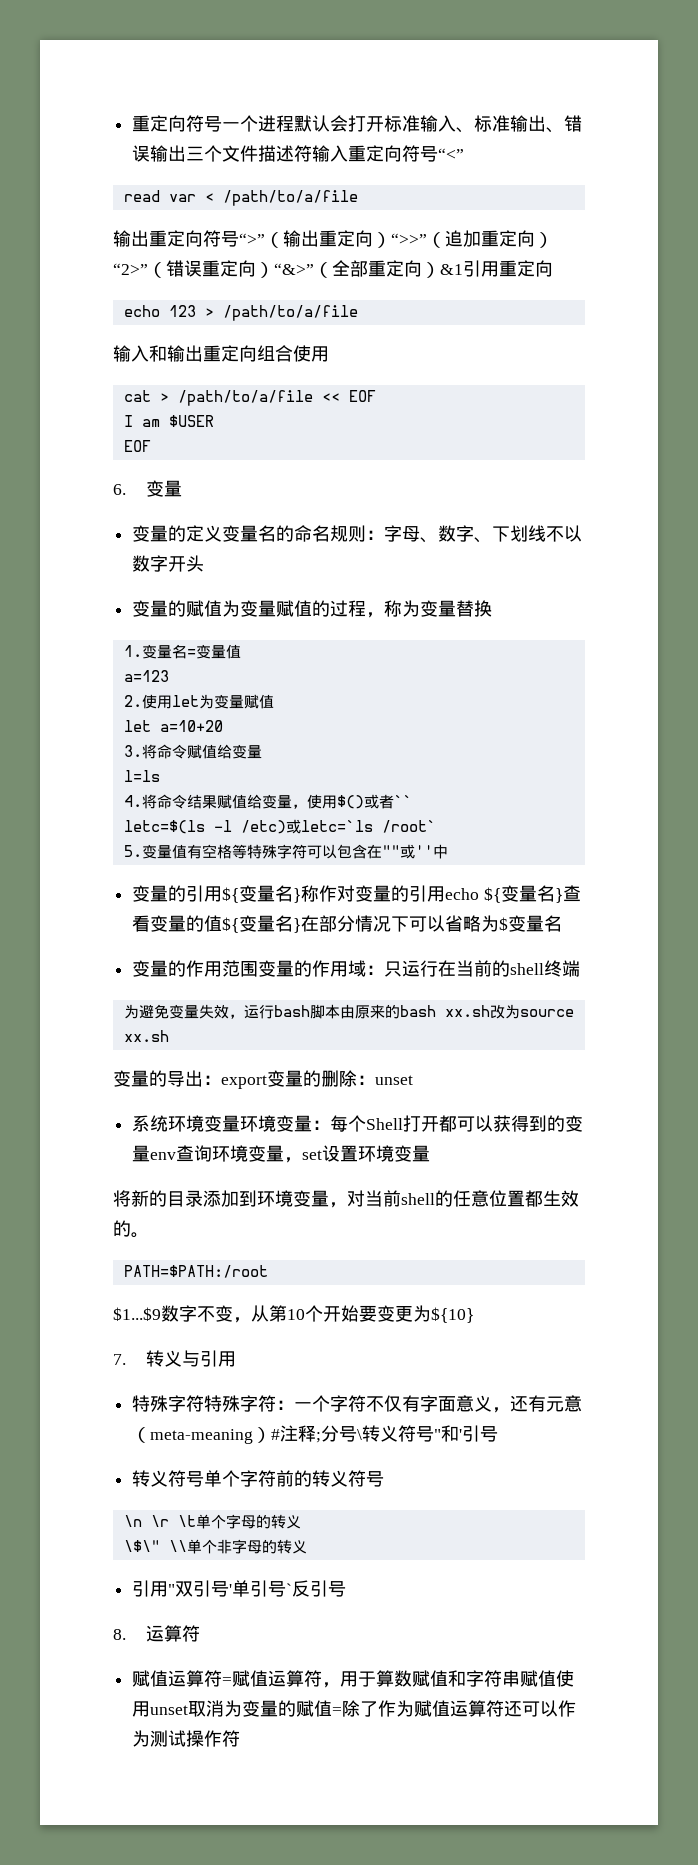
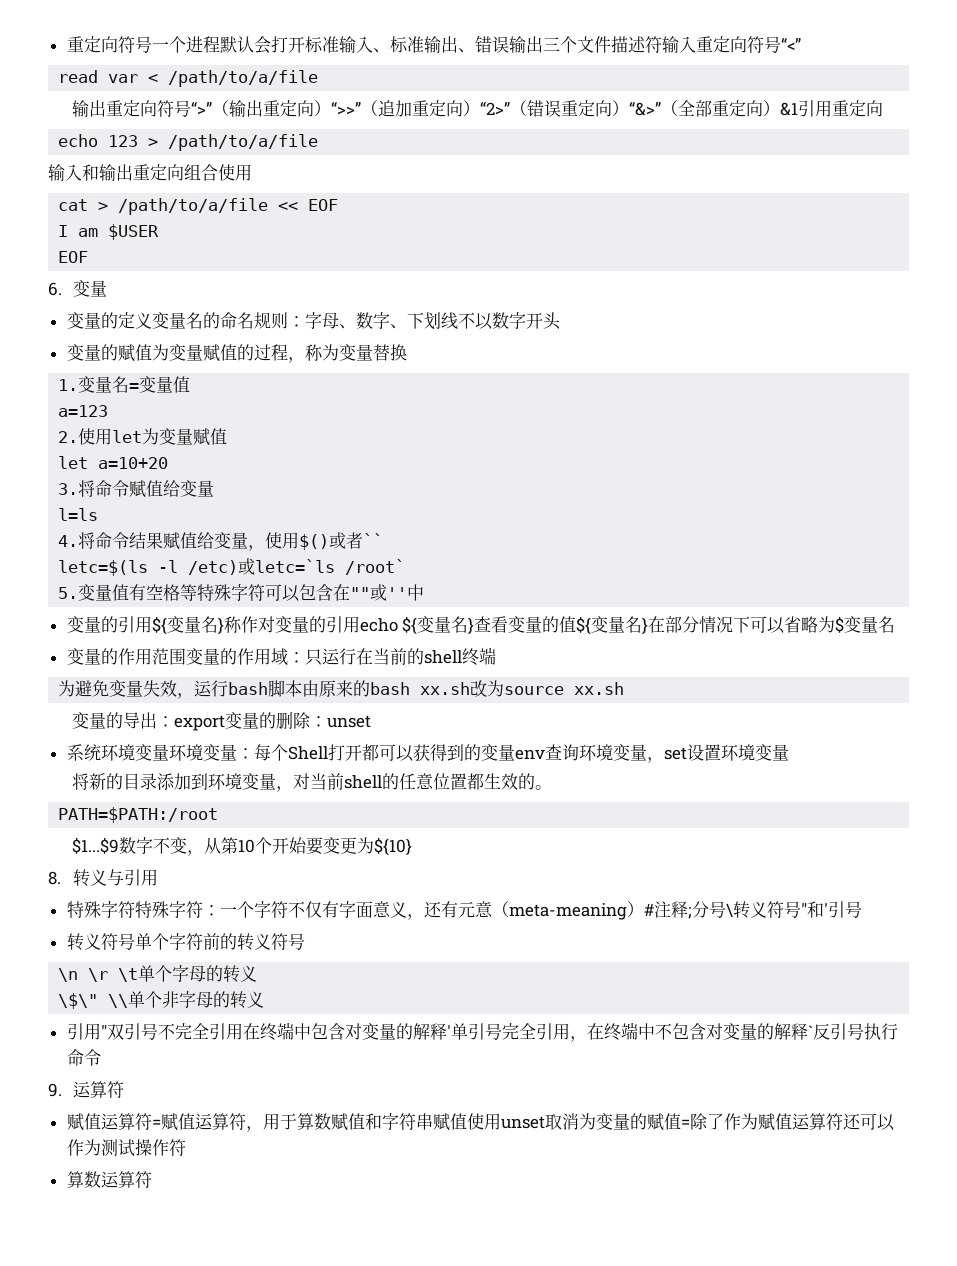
- 7.转义与引用
+ 8.转义与引用
- 引用"双引号'单引号`反引号
- 8.运算符
+ 引用"双引号不完全引用在终端中包含对变量的解释'单引号完全引用，在终端中不包含对变量的解释`反引号执行命令
+ 9.运算符
+ 算数运算符

